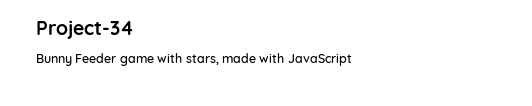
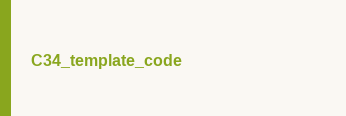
- Project-34
- Bunny Feeder game with stars, made with JavaScript
+ C34_template_code

